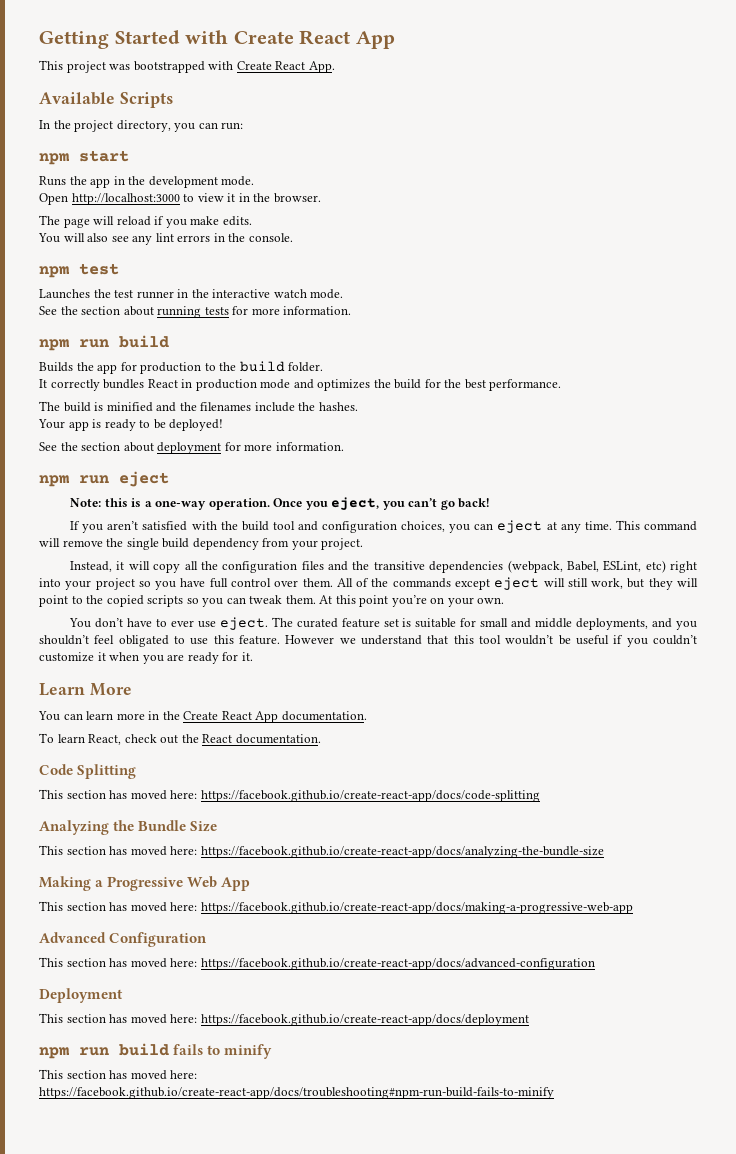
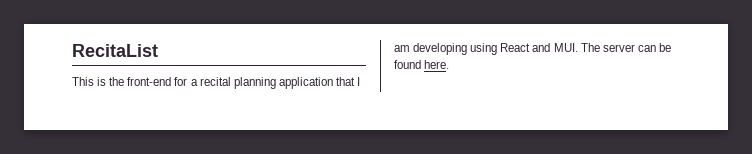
- Getting Started with Create React App
- This project was bootstrapped with Create React App.
- Available Scripts
- In the project directory, you can run:
- npm start
- Runs the app in the development mode.
- Open http://localhost:3000 to view it in the browser.
- The page will reload if you make edits.
- You will also see any lint errors in the console.
- npm test
- Launches the test runner in the interactive watch mode.
- See the section about running tests for more information.
- npm run build
- Builds the app for production to the build folder.
- It correctly bundles React in production mode and optimizes the build for the best performance.
- The build is minified and the filenames include the hashes.
- Your app is ready to be deployed!
- See the section about deployment for more information.
- npm run eject
- Note: this is a one-way operation. Once you eject, you can’t go back!
- If you aren’t satisfied with the build tool and configuration choices, you can eject at any time. This command will remove the single build dependency from your project.
- Instead, it will copy all the configuration files and the transitive dependencies (webpack, Babel, ESLint, etc) right into your project so you have full control over them. All of the commands except eject will still work, but they will point to the copied scripts so you can tweak them. At this point you’re on your own.
- You don’t have to ever use eject. The curated feature set is suitable for small and middle deployments, and you shouldn’t feel obligated to use this feature. However we understand that this tool wouldn’t be useful if you couldn’t customize it when you are ready for it.
- Learn More
- You can learn more in the Create React App documentation.
- To learn React, check out the React documentation.
- Code Splitting
- This section has moved here: https://facebook.github.io/create-react-app/docs/code-splitting
- Analyzing the Bundle Size
- This section has moved here: https://facebook.github.io/create-react-app/docs/analyzing-the-bundle-size
- Making a Progressive Web App
- This section has moved here: https://facebook.github.io/create-react-app/docs/making-a-progressive-web-app
- Advanced Configuration
- This section has moved here: https://facebook.github.io/create-react-app/docs/advanced-configuration
- Deployment
- This section has moved here: https://facebook.github.io/create-react-app/docs/deployment
- npm run build fails to minify
- This section has moved here: https://facebook.github.io/create-react-app/docs/troubleshooting#npm-run-build-fails-to-minify
+ RecitaList
+ This is the front-end for a recital planning application that I am developing using React and MUI. The server can be found here.

